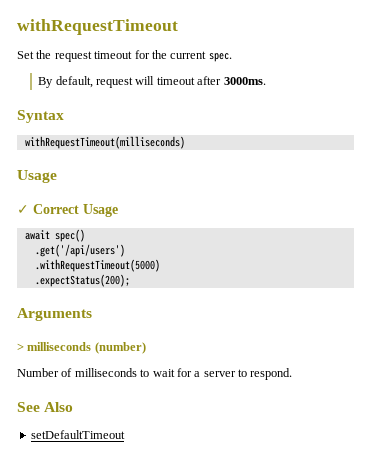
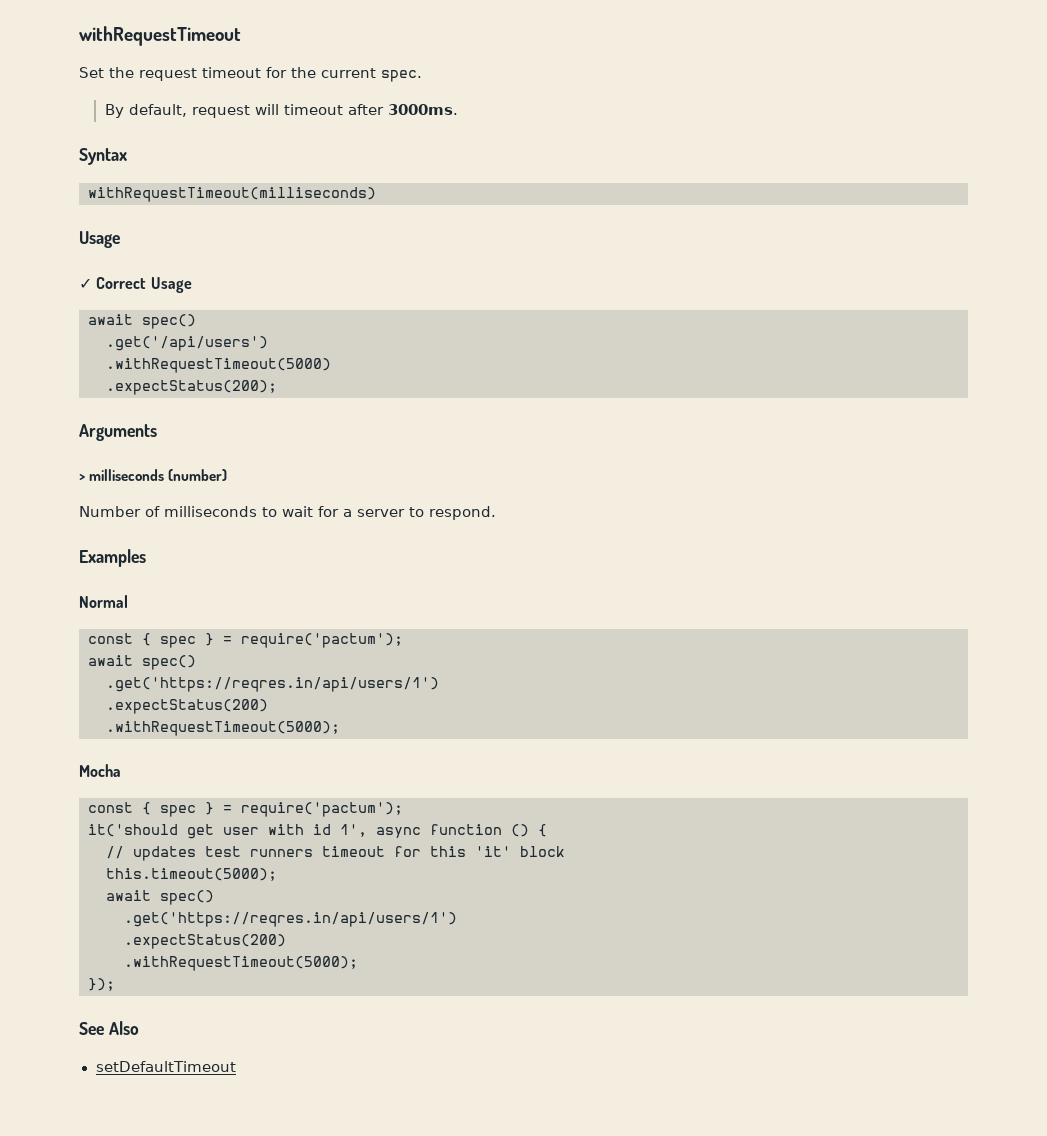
+ Examples
+ Normal
+ const { spec } = require('pactum');
+ await spec()
+ .get('https://reqres.in/api/users/1')
+ .expectStatus(200)
+ .withRequestTimeout(5000);
+ Mocha
+ const { spec } = require('pactum');
+ it('should get user with id 1', async function () {
+ // updates test runners timeout for this 'it' block
+ this.timeout(5000);
+ await spec()
+ .get('https://reqres.in/api/users/1')
+ .expectStatus(200)
+ .withRequestTimeout(5000);
+ });

